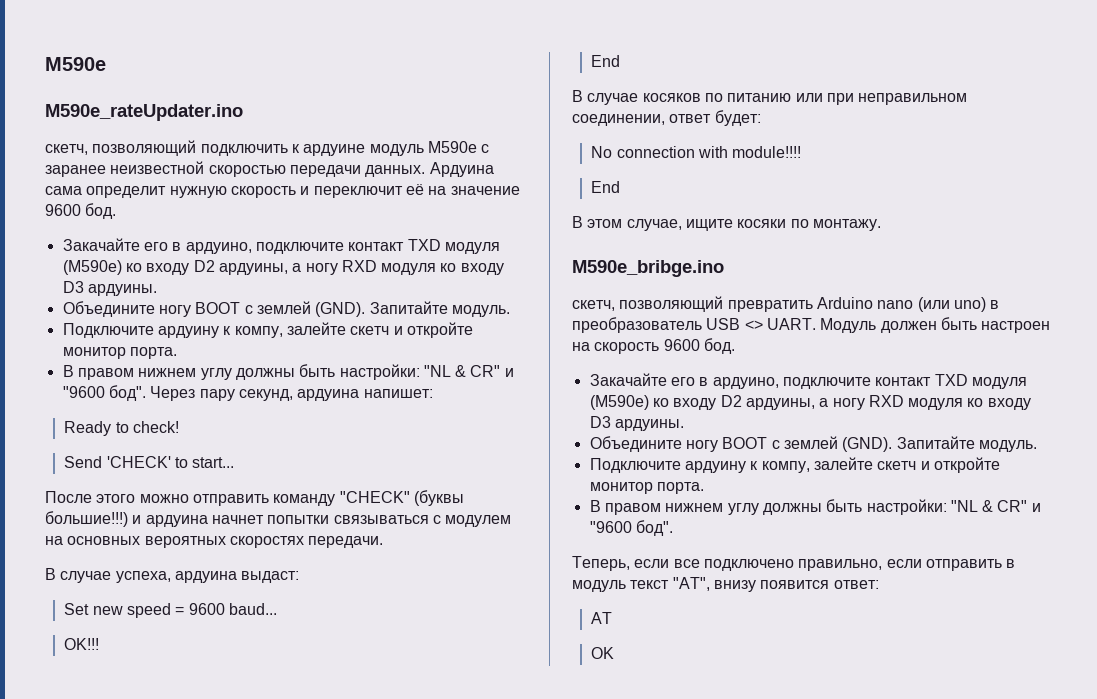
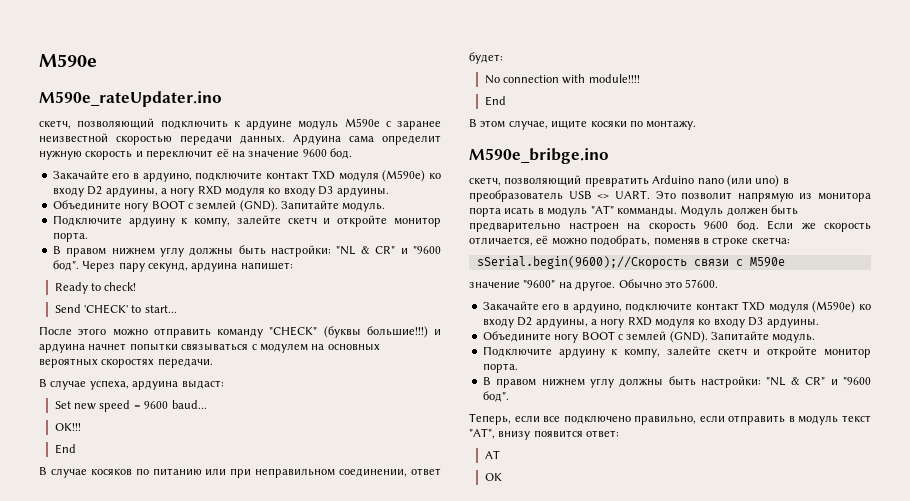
+ Это позволит напрямую из монитора порта исать в модуль "AT" комманды.
- Модуль должен быть настроен на скорость 9600 бод.
+ Модуль должен быть предварительно настроен на скорость 9600 бод. Если же скорость отличается, её можно подобрать, поменяв в строке скетча:
+ sSerial.begin(9600);//Скорость связи с M590e
+ значение "9600" на другое. Обычно это 57600.

